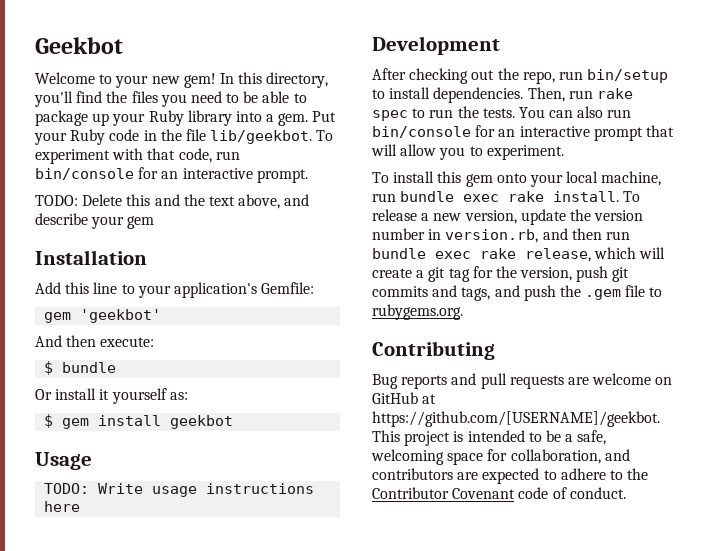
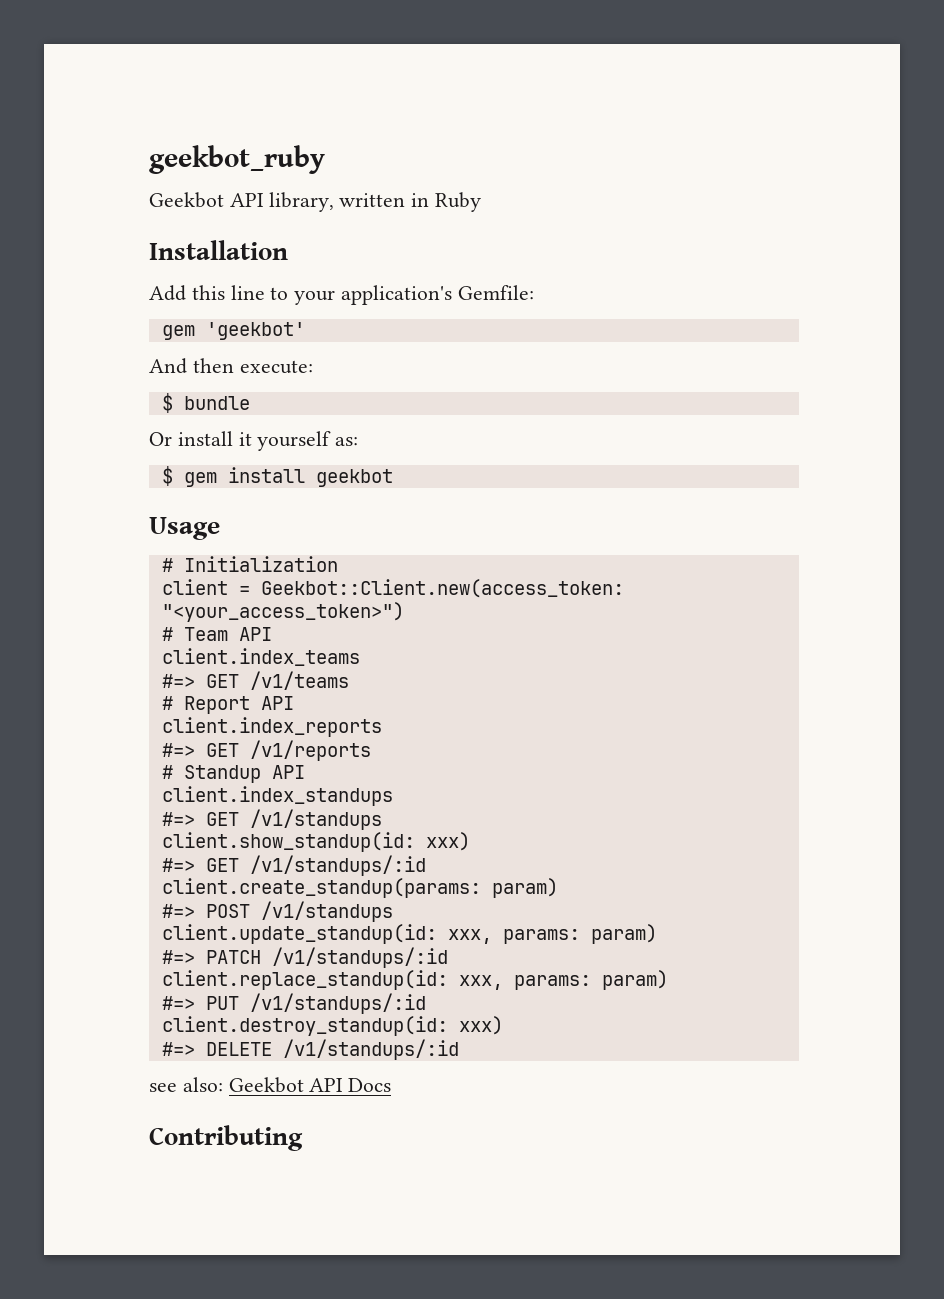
- Geekbot
- Welcome to your new gem! In this directory, you'll find the files you need to be able to package up your Ruby library into a gem. Put your Ruby code in the file lib/geekbot. To experiment with that code, run bin/console for an interactive prompt.
- TODO: Delete this and the text above, and describe your gem
+ geekbot_ruby
+ Geekbot API library, written in Ruby
- TODO: Write usage instructions here
- Development
- After checking out the repo, run bin/setup to install dependencies. Then, run rake spec to run the tests. You can also run bin/console for an interactive prompt that will allow you to experiment.
- To install this gem onto your local machine, run bundle exec rake install. To release a new version, update the version number in version.rb, and then run bundle exec rake release, which will create a git tag for the version, push git commits and tags, and push the .gem file to rubygems.org.
+ # Initialization
+ client = Geekbot::Client.new(access_token: "<your_access_token>")
+ # Team API
+ client.index_teams
+ #=> GET /v1/teams
+ # Report API
+ client.index_reports
+ #=> GET /v1/reports
+ # Standup API
+ client.index_standups
+ #=> GET /v1/standups
+ client.show_standup(id: xxx)
+ #=> GET /v1/standups/:id
+ client.create_standup(params: param)
+ #=> POST /v1/standups
+ client.update_standup(id: xxx, params: param)
+ #=> PATCH /v1/standups/:id
+ client.replace_standup(id: xxx, params: param)
+ #=> PUT /v1/standups/:id
+ client.destroy_standup(id: xxx)
+ #=> DELETE /v1/standups/:id
+ see also: Geekbot API Docs
  Contributing
- Bug reports and pull requests are welcome on GitHub at https://github.com/[USERNAME]/geekbot. This project is intended to be a safe, welcoming space for collaboration, and contributors are expected to adhere to the Contributor Covenant code of conduct.

